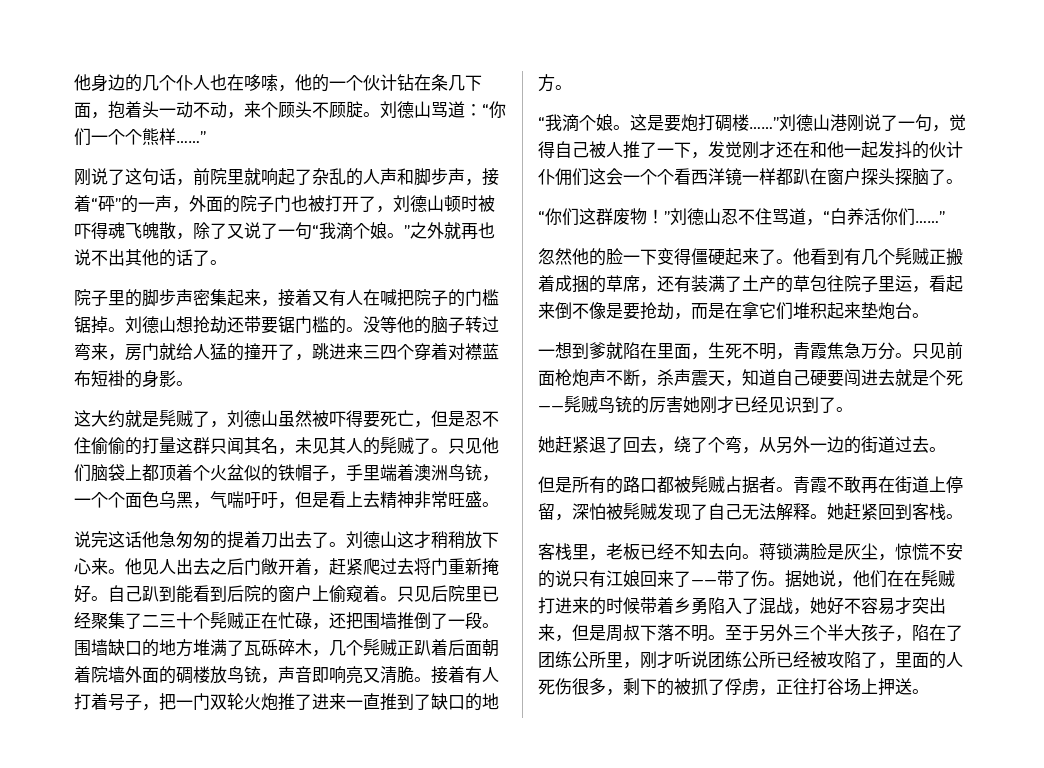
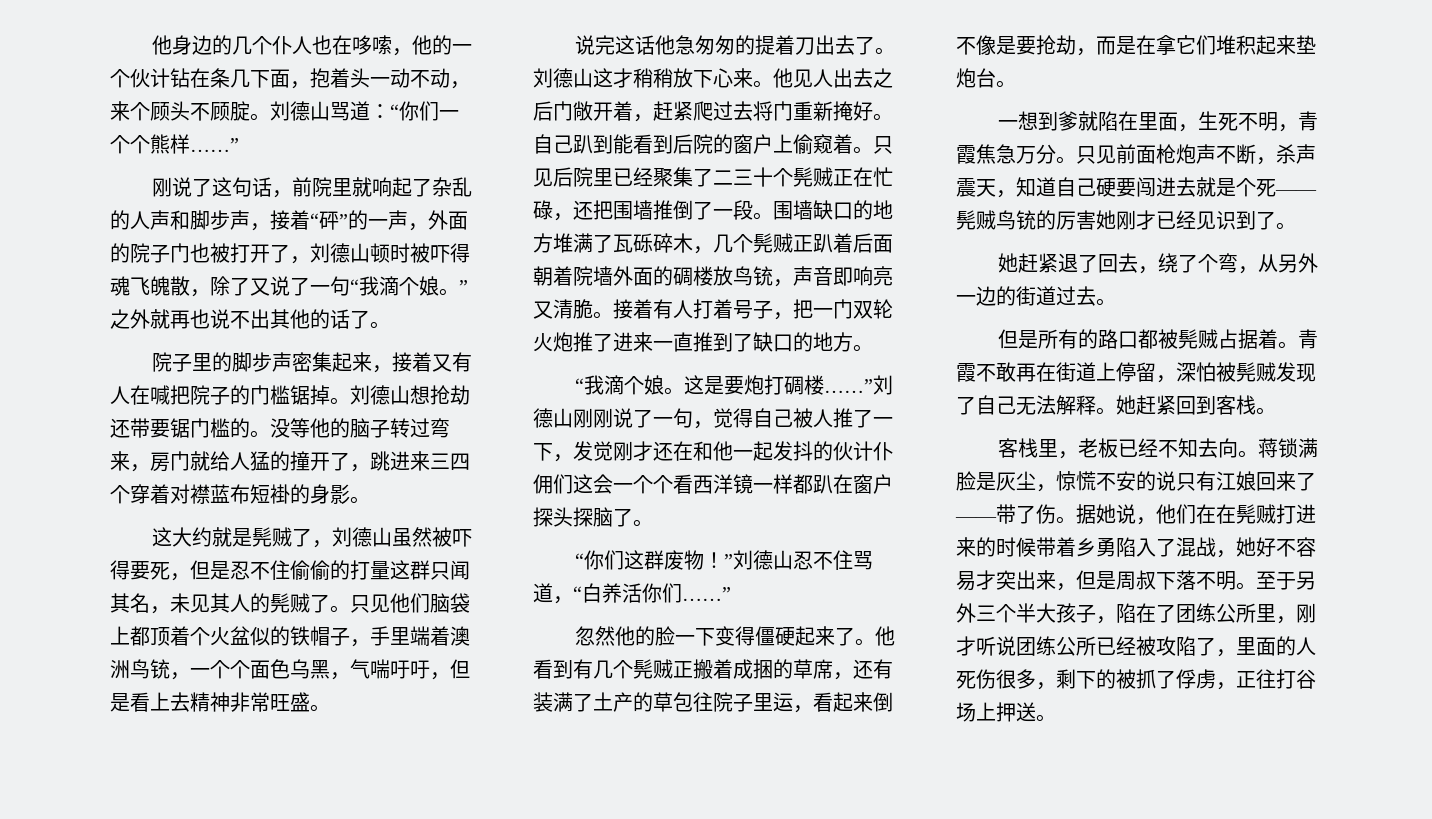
- 这大约就是髡贼了，刘德山虽然被吓得要死亡，但是忍不住偷偷的打量这群只闻其名，未见其人的髡贼了。
+ 这大约就是髡贼了，刘德山虽然被吓得要死，但是忍不住偷偷的打量这群只闻其名，未见其人的髡贼了。
- 刘德山港刚说了一句，觉得自己被人推了一下，发觉刚才还在和他一起发抖的伙计仆佣们这会一个个看西洋镜一样都趴在窗户探头探脑了。
+ 刘德山刚刚说了一句，觉得自己被人推了一下，发觉刚才还在和他一起发抖的伙计仆佣们这会一个个看西洋镜一样都趴在窗户探头探脑了。
- 但是所有的路口都被髡贼占据者。
+ 但是所有的路口都被髡贼占据着。

